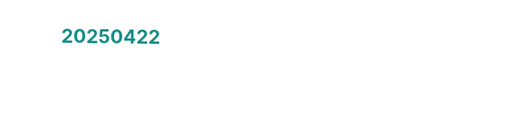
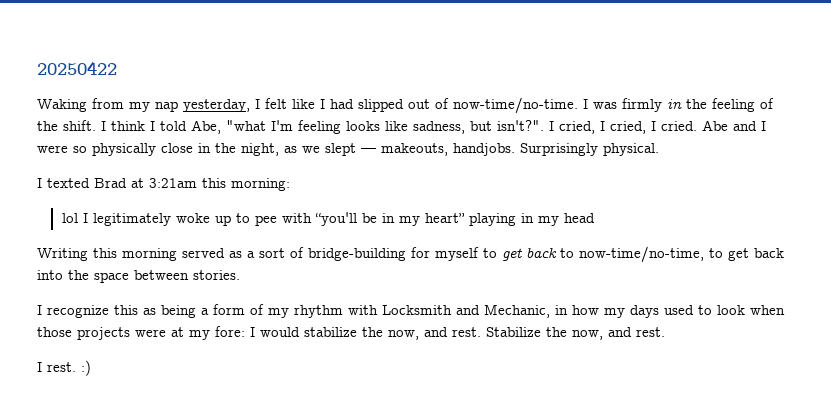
+ Waking from my nap yesterday, I felt like I had slipped out of now-time/no-time. I was firmly in the feeling of the shift. I think I told Abe, "what I'm feeling looks like sadness, but isn't?". I cried, I cried, I cried. Abe and I were so physically close in the night, as we slept — makeouts, handjobs. Surprisingly physical.
+ I texted Brad at 3:21am this morning:
+ lol I legitimately woke up to pee with “you'll be in my heart” playing in my head
+ Writing this morning served as a sort of bridge-building for myself to get back to now-time/no-time, to get back into the space between stories.
+ I recognize this as being a form of my rhythm with Locksmith and Mechanic, in how my days used to look when those projects were at my fore: I would stabilize the now, and rest. Stabilize the now, and rest.
+ I rest. :)

